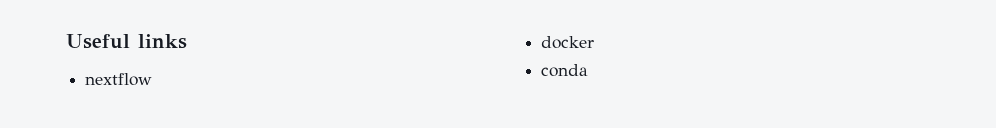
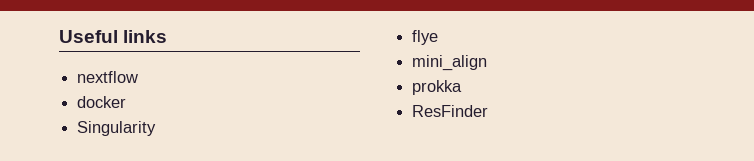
- conda
+ Singularity
+ flye
+ mini_align
+ prokka
+ ResFinder

